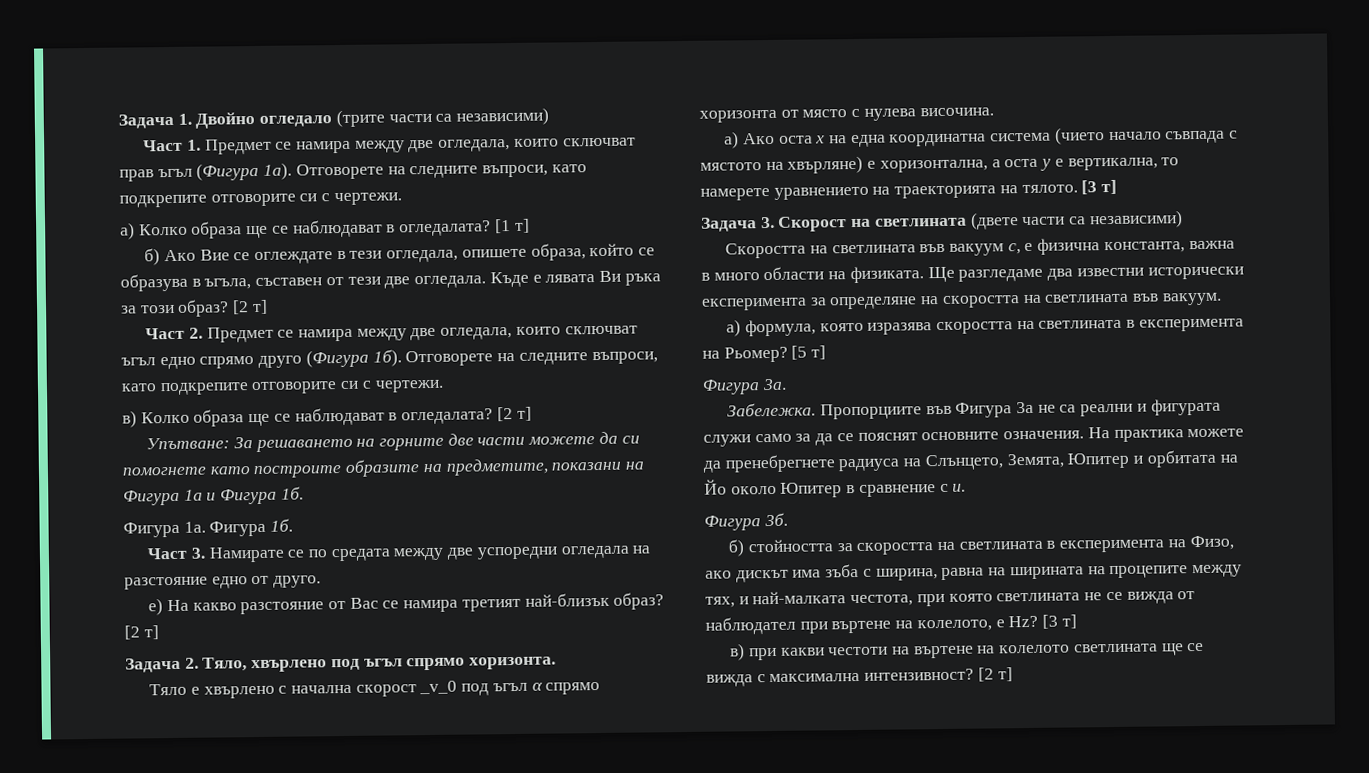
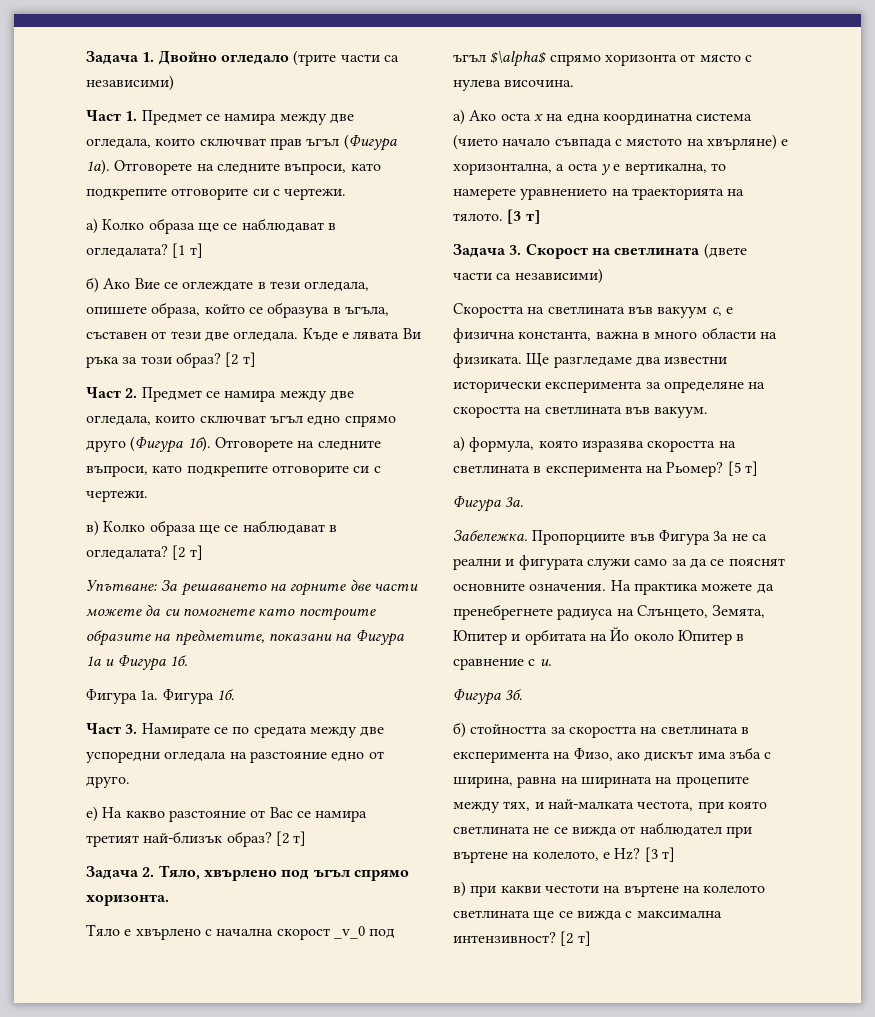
- Тяло е хвърлено с начална скорост _v_0 под ъгъл α спрямо хоризонта от място с нулева височина.
+ Тяло е хвърлено с начална скорост _v_0 под ъгъл $\alpha$ спрямо хоризонта от място с нулева височина.

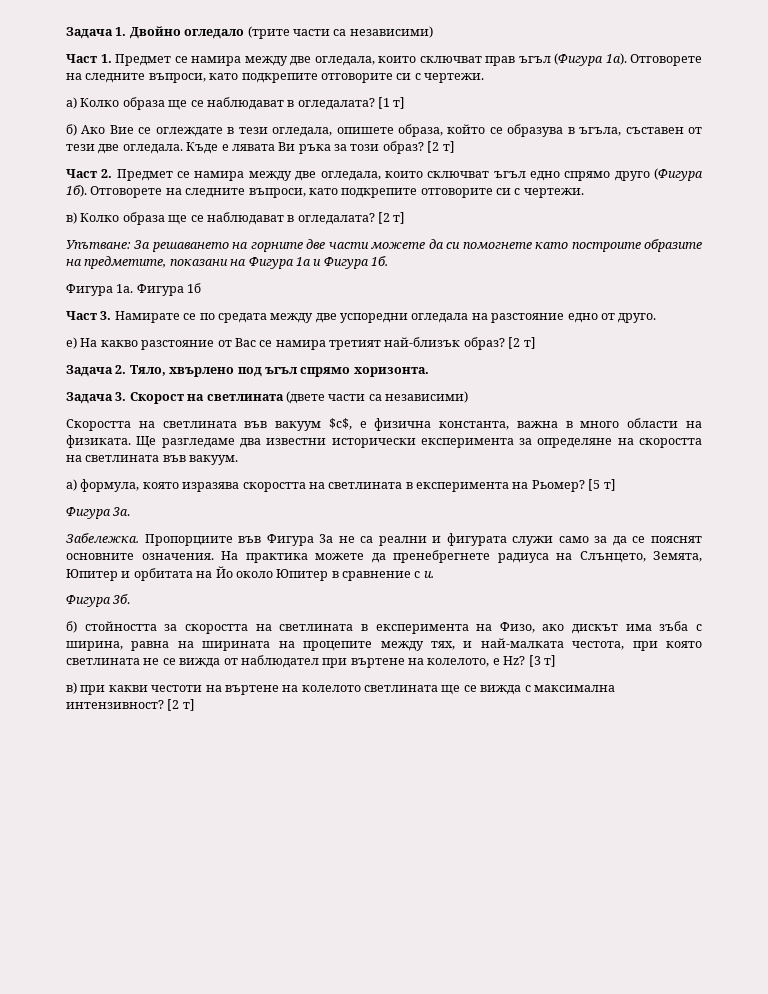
- Фигура 1а. Фигура 1б.
+ Фигура 1а. Фигура 1б
- Тяло е хвърлено с начална скорост _v_0 под ъгъл $\alpha$ спрямо хоризонта от място с нулева височина.
- а) Ако оста x на една координатна система (чието начало съвпада с мястото на хвърляне) е хоризонтална, а оста y е вертикална, то намерете уравнението на траекторията на тялото. [3 т]
- Скоростта на светлината във вакуум c, е физична константа, важна в много области на физиката.
+ Скоростта на светлината във вакуум $c$, е физична константа, важна в много области на физиката.

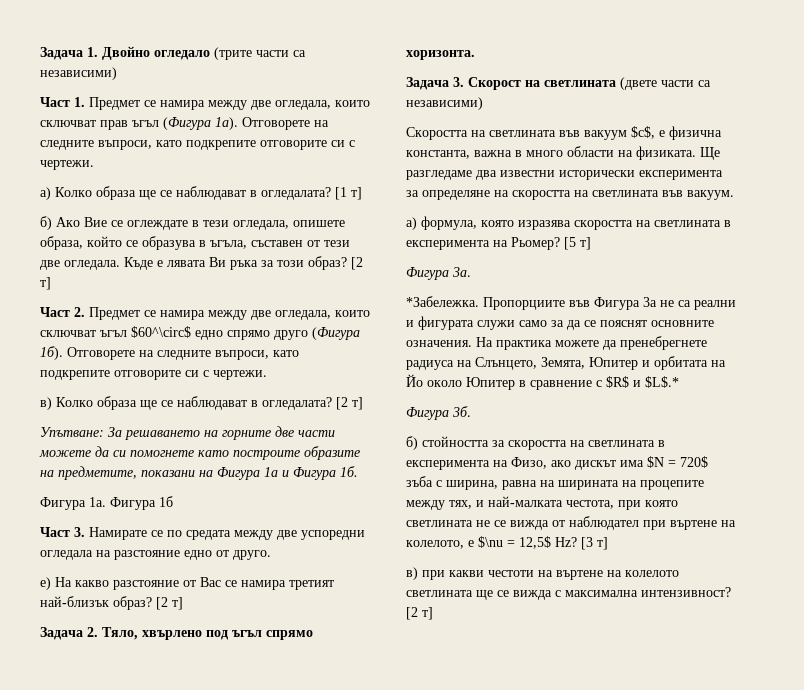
- Част 2. Предмет се намира между две огледала, които сключват ъгъл едно спрямо друго (Фигура 1б).
+ Част 2. Предмет се намира между две огледала, които сключват ъгъл $60^\circ$ едно спрямо друго (Фигура 1б).
- Забележка.
+ *Забележка.
- На практика можете да пренебрегнете радиуса на Слънцето, Земята, Юпитер и орбитата на Йо около Юпитер в сравнение с и.
+ На практика можете да пренебрегнете радиуса на Слънцето, Земята, Юпитер и орбитата на Йо около Юпитер в сравнение с $R$ и $L$.*
- б) стойността за скоростта на светлината в експеримента на Физо, ако дискът има зъба с ширина, равна на ширината на процепите между тях, и най-малката честота, при която светлината не се вижда от наблюдател при въртене на колелото, е Hz?
+ б) стойността за скоростта на светлината в експеримента на Физо, ако дискът има $N = 720$ зъба с ширина, равна на ширината на процепите между тях, и най-малката честота, при която светлината не се вижда от наблюдател при въртене на колелото, е $\nu = 12,5$ Hz?

